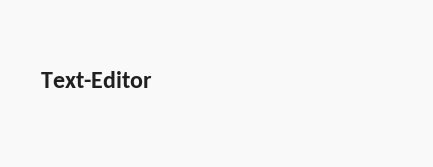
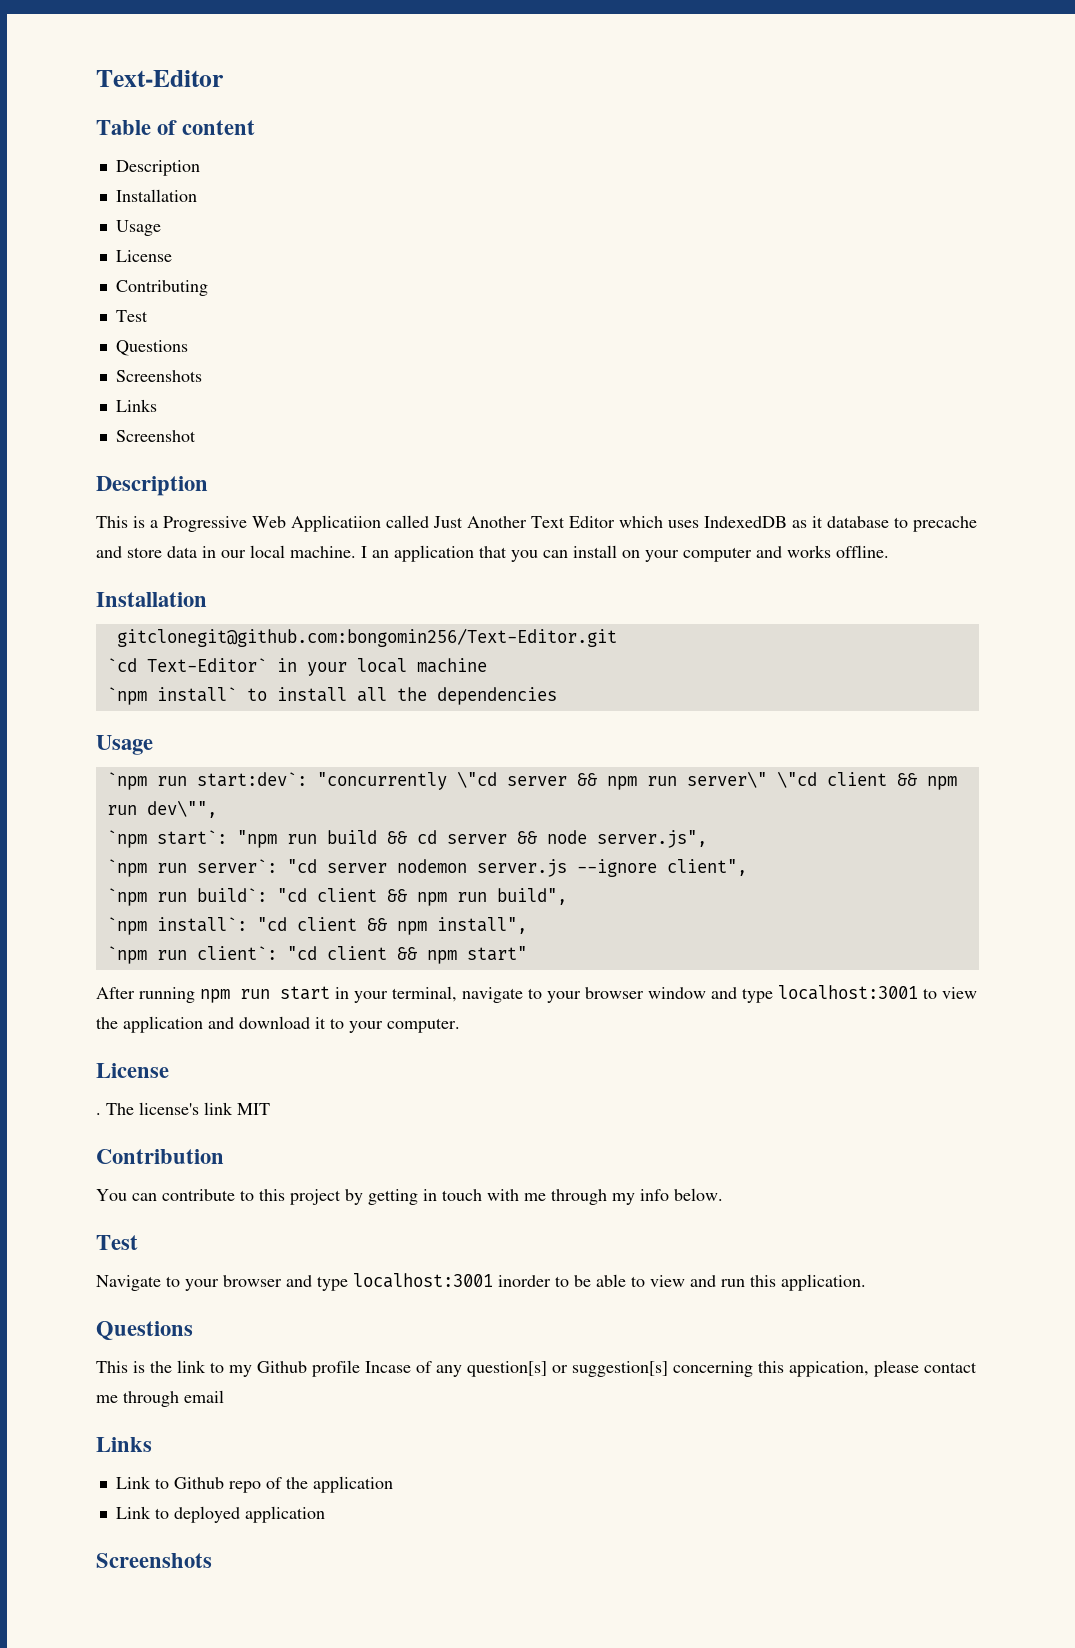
+ Table of content
+ Description
+ Installation
+ Usage
+ License
+ Contributing
+ Test
+ Questions
+ Screenshots
+ Links
+ Screenshot
+ Description
+ This is a Progressive Web Applicatiion called Just Another Text Editor which uses IndexedDB as it database to precache and store data in our local machine. I an application that you can install on your computer and works offline.
+ Installation
+ gitclonegit@github.com:bongomin256/Text-Editor.git
+ `cd Text-Editor` in your local machine
+ `npm install` to install all the dependencies
+ Usage
+ `npm run start:dev`: "concurrently \"cd server && npm run server\" \"cd client && npm run dev\"",
+ `npm start`: "npm run build && cd server && node server.js",
+ `npm run server`: "cd server nodemon server.js --ignore client",
+ `npm run build`: "cd client && npm run build",
+ `npm install`: "cd client && npm install",
+ `npm run client`: "cd client && npm start"
+ After running npm run start in your terminal, navigate to your browser window and type localhost:3001 to view the application and download it to your computer.
+ License
+ . The license's link MIT
+ Contribution
+ You can contribute to this project by getting in touch with me through my info below.
+ Test
+ Navigate to your browser and type localhost:3001 inorder to be able to view and run this application.
+ Questions
+ This is the link to my Github profile Incase of any question[s] or suggestion[s] concerning this appication, please contact me through email
+ Links
+ Link to Github repo of the application
+ Link to deployed application
+ Screenshots

